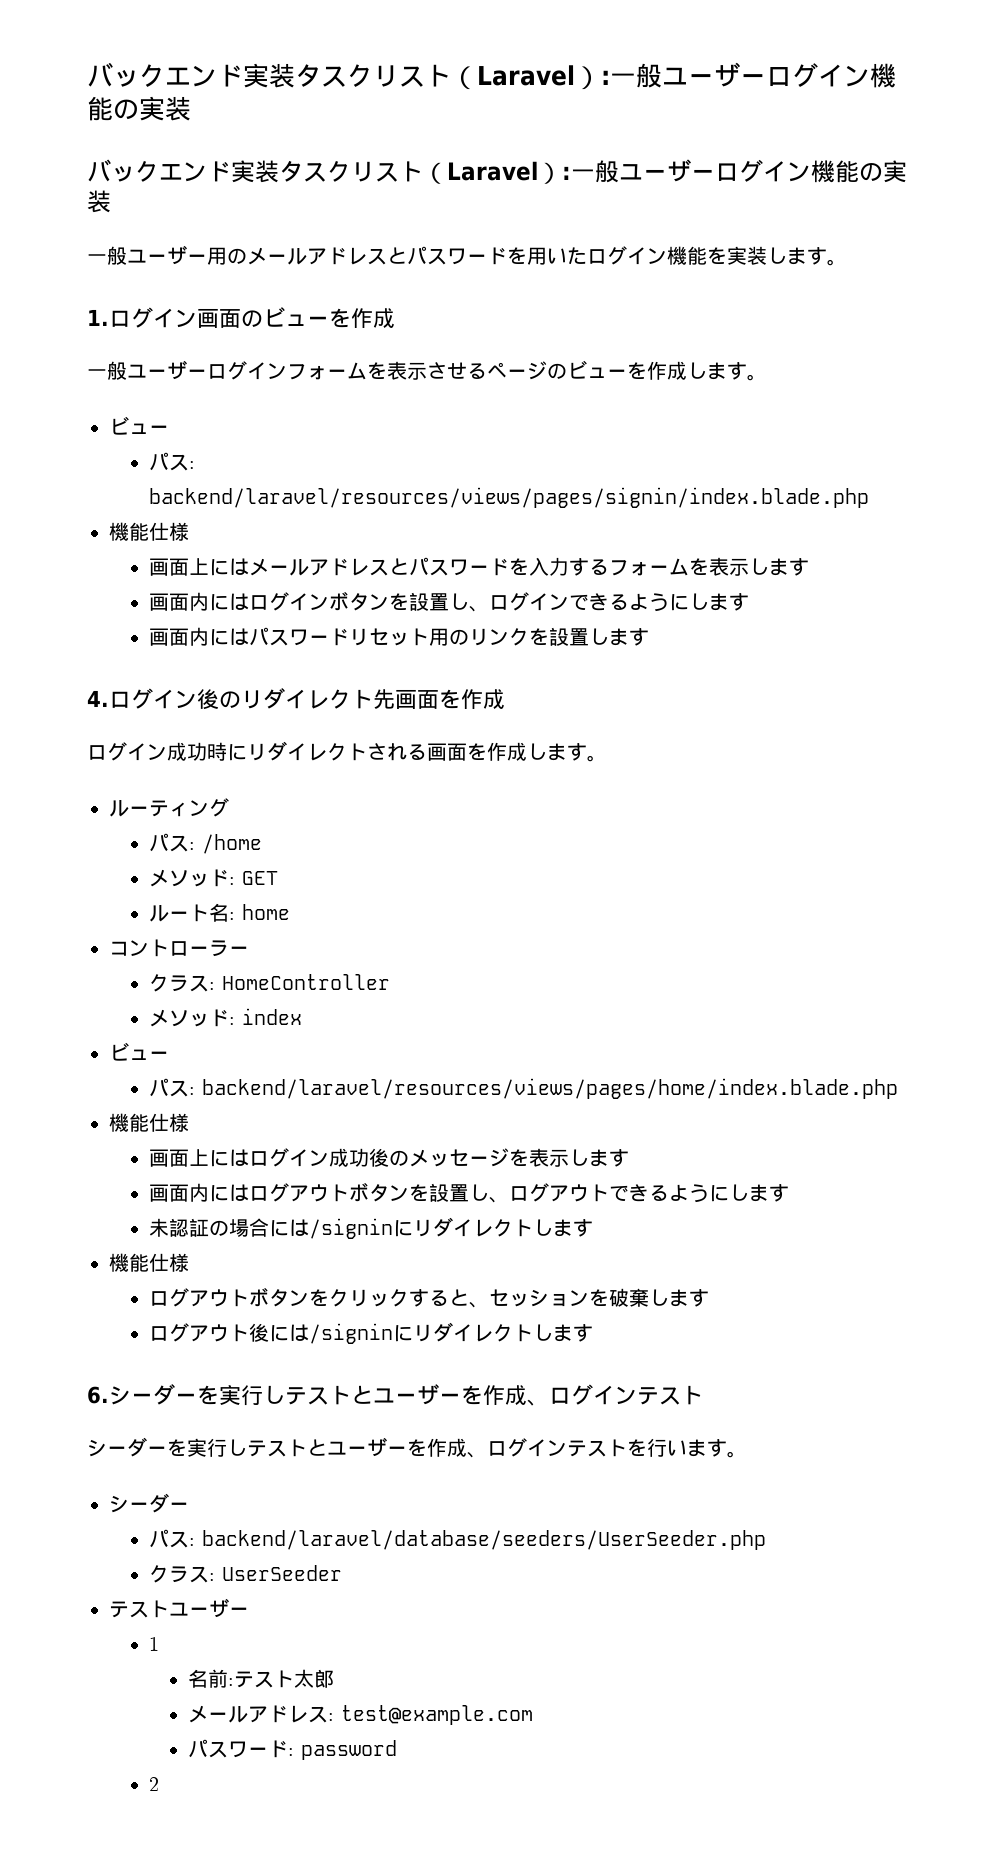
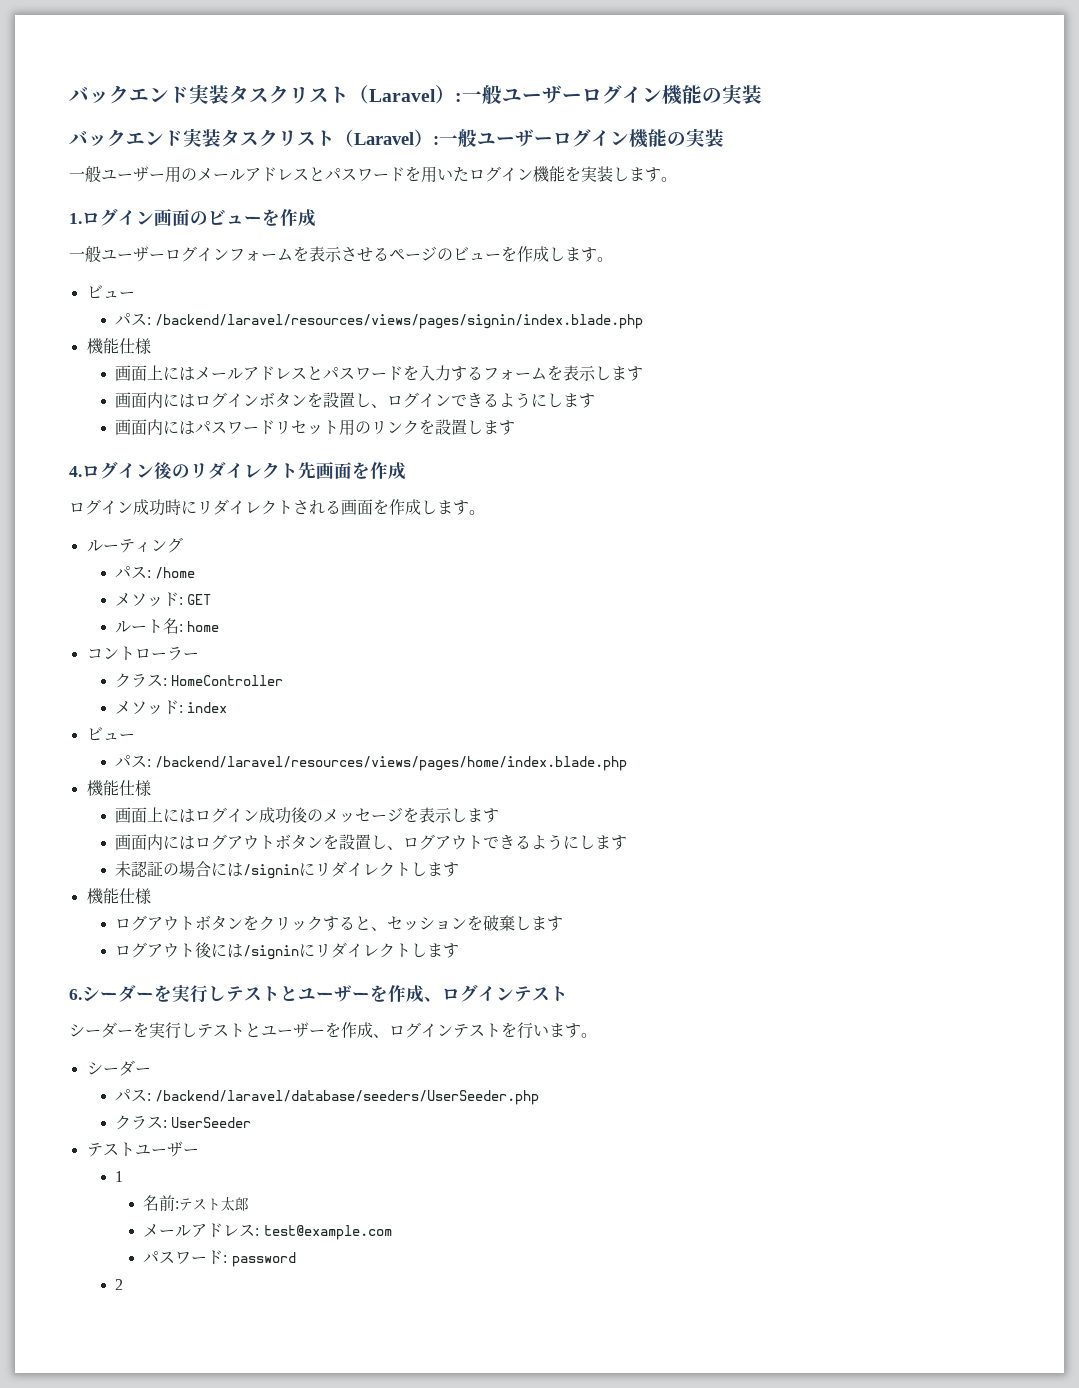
- パス: backend/laravel/resources/views/pages/signin/index.blade.php
+ パス: /backend/laravel/resources/views/pages/signin/index.blade.php
- パス: backend/laravel/resources/views/pages/home/index.blade.php
+ パス: /backend/laravel/resources/views/pages/home/index.blade.php
- パス: backend/laravel/database/seeders/UserSeeder.php
+ パス: /backend/laravel/database/seeders/UserSeeder.php

